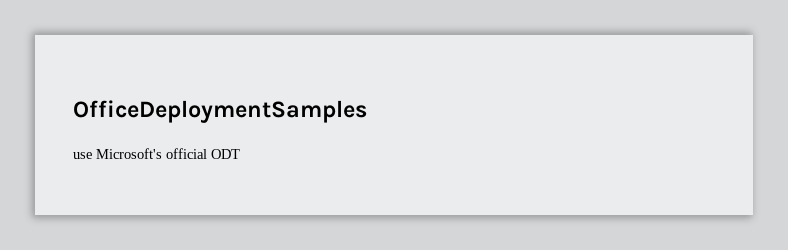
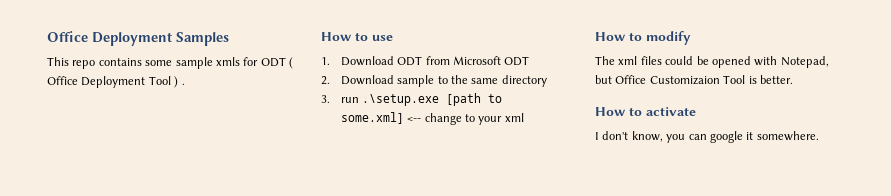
- OfficeDeploymentSamples
- use Microsoft's official ODT
+ Office Deployment Samples
+ This repo contains some sample xmls for ODT ( Office Deployment Tool ) .
+ How to use
+ 1. Download ODT from Microsoft ODT
+ 2. Download sample to the same directory
+ 3. run .\setup.exe [path to some.xml] <-- change to your xml
+ How to modify
+ The xml files could be opened with Notepad, but Office Customizaion Tool is better.
+ How to activate
+ I don't know, you can google it somewhere.

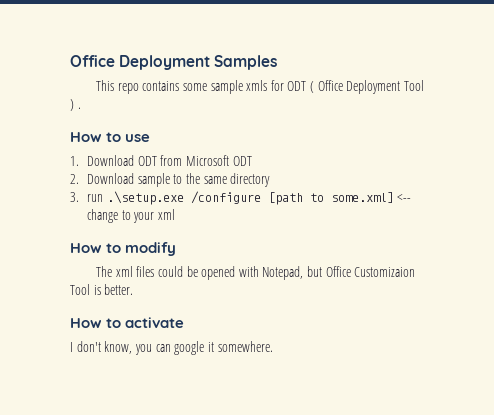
- 3. run .\setup.exe [path to some.xml] <-- change to your xml
+ 3. run .\setup.exe /configure [path to some.xml] <-- change to your xml

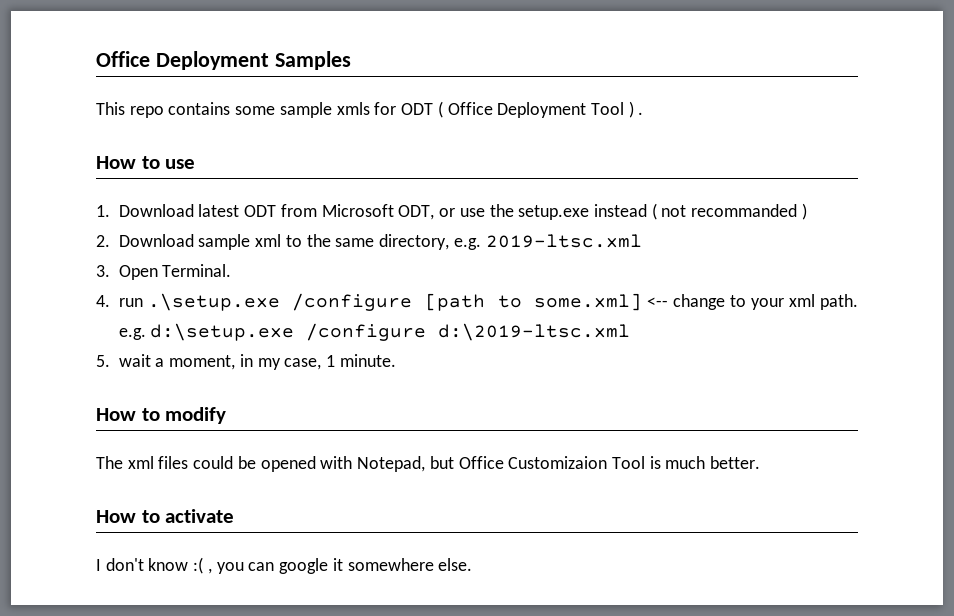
- 1. Download ODT from Microsoft ODT
+ 1. Download latest ODT from Microsoft ODT, or use the setup.exe instead ( not recommanded )
- 2. Download sample to the same directory
- 3. run .\setup.exe /configure [path to some.xml] <-- change to your xml
+ 2. Download sample xml to the same directory, e.g. 2019-ltsc.xml
+ 3. Open Terminal.
+ 4. run .\setup.exe /configure [path to some.xml] <-- change to your xml path. e.g. d:\setup.exe /configure d:\2019-ltsc.xml
+ 5. wait a moment, in my case, 1 minute.
- The xml files could be opened with Notepad, but Office Customizaion Tool is better.
+ The xml files could be opened with Notepad, but Office Customizaion Tool is much better.
- I don't know, you can google it somewhere.
+ I don't know :( , you can google it somewhere else.

